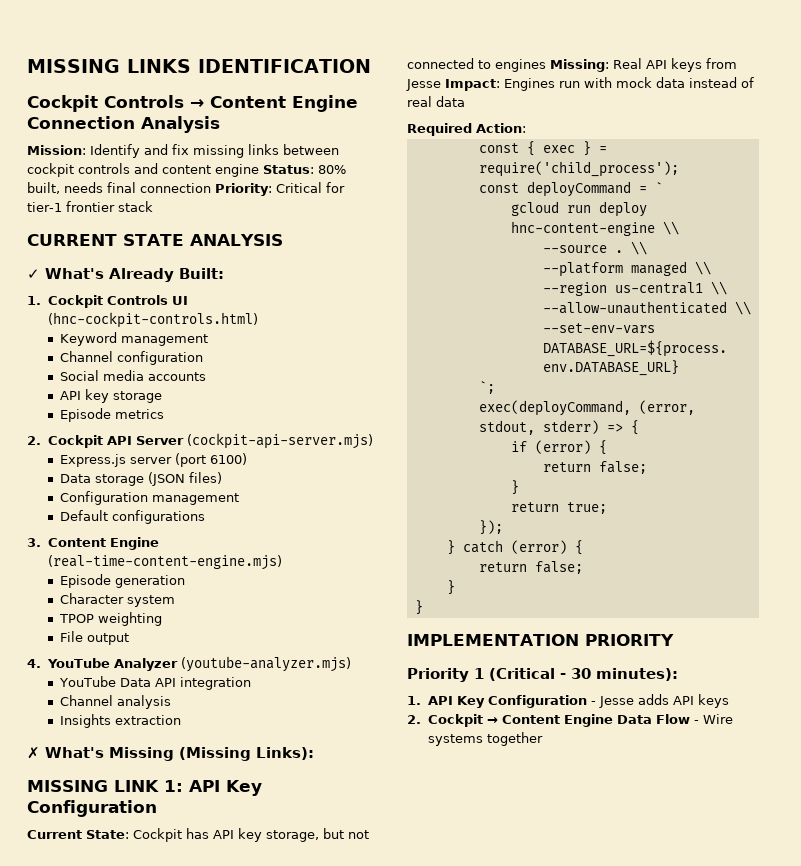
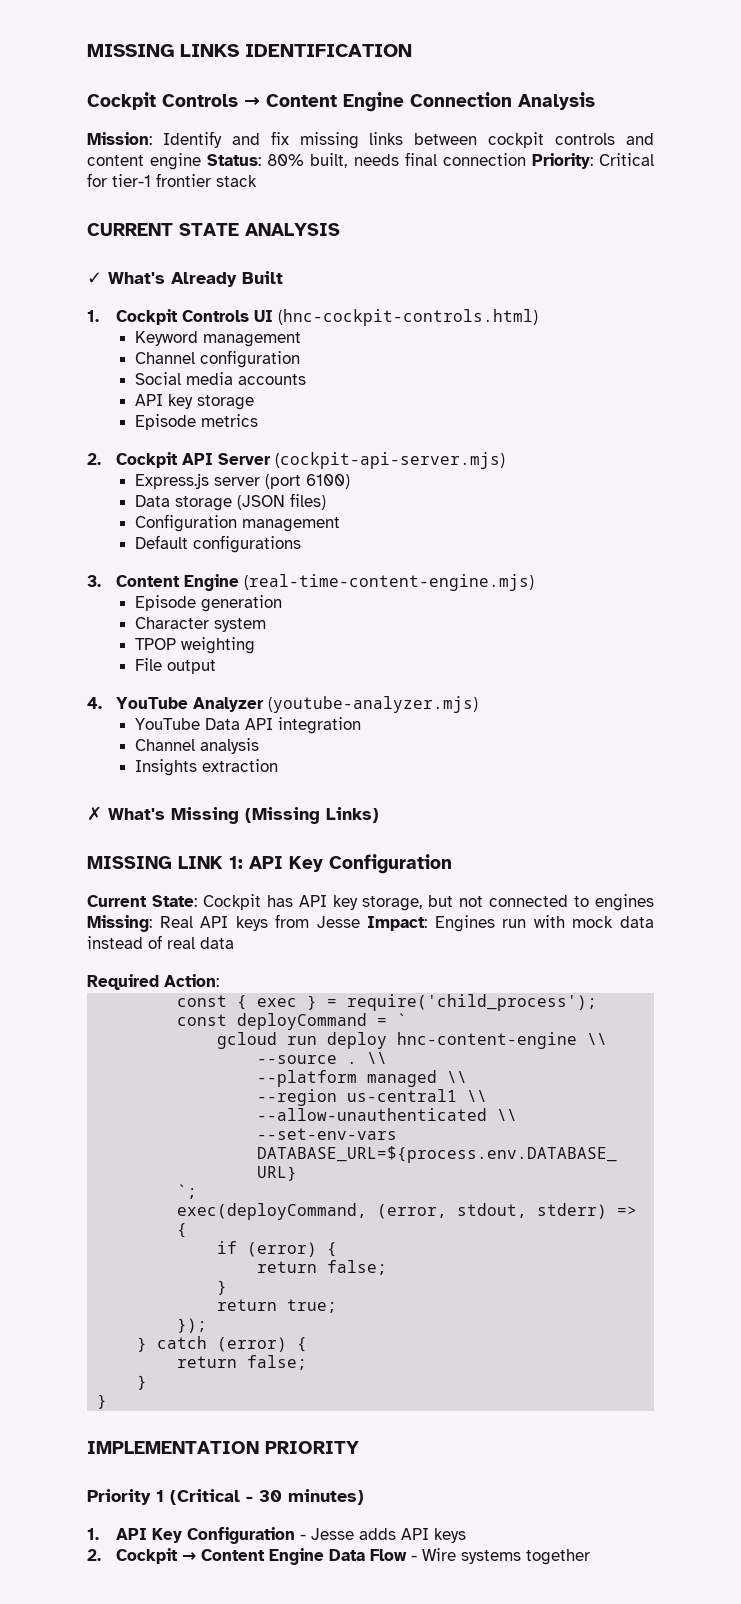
- ✓ What's Already Built:
+ ✓ What's Already Built
- ✗ What's Missing (Missing Links):
+ ✗ What's Missing (Missing Links)
- Priority 1 (Critical - 30 minutes):
+ Priority 1 (Critical - 30 minutes)

